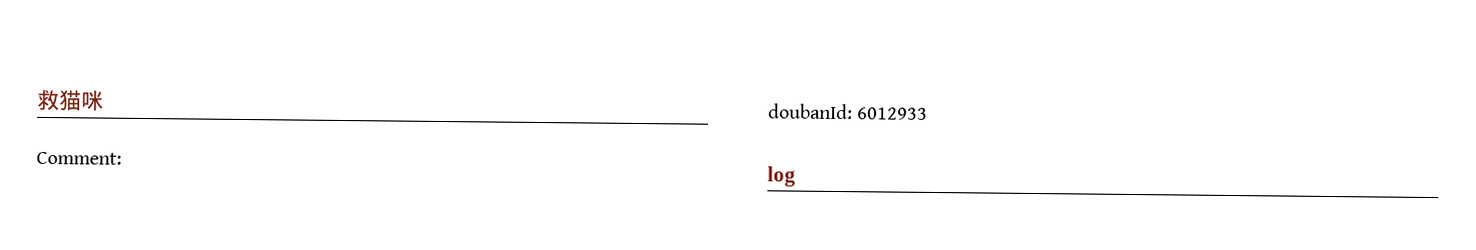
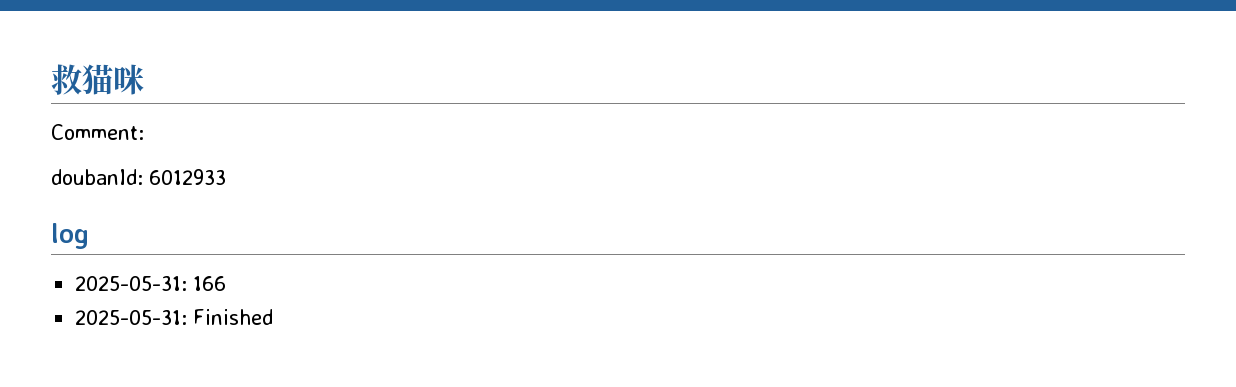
+ 2025-05-31: 166
+ 2025-05-31: Finished

